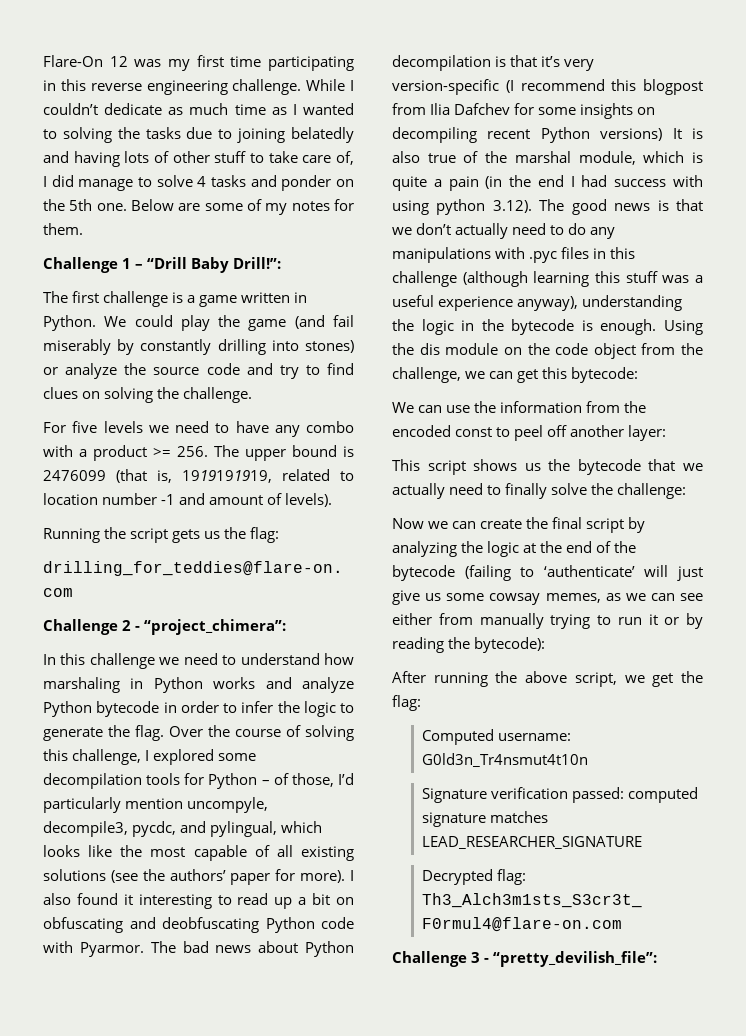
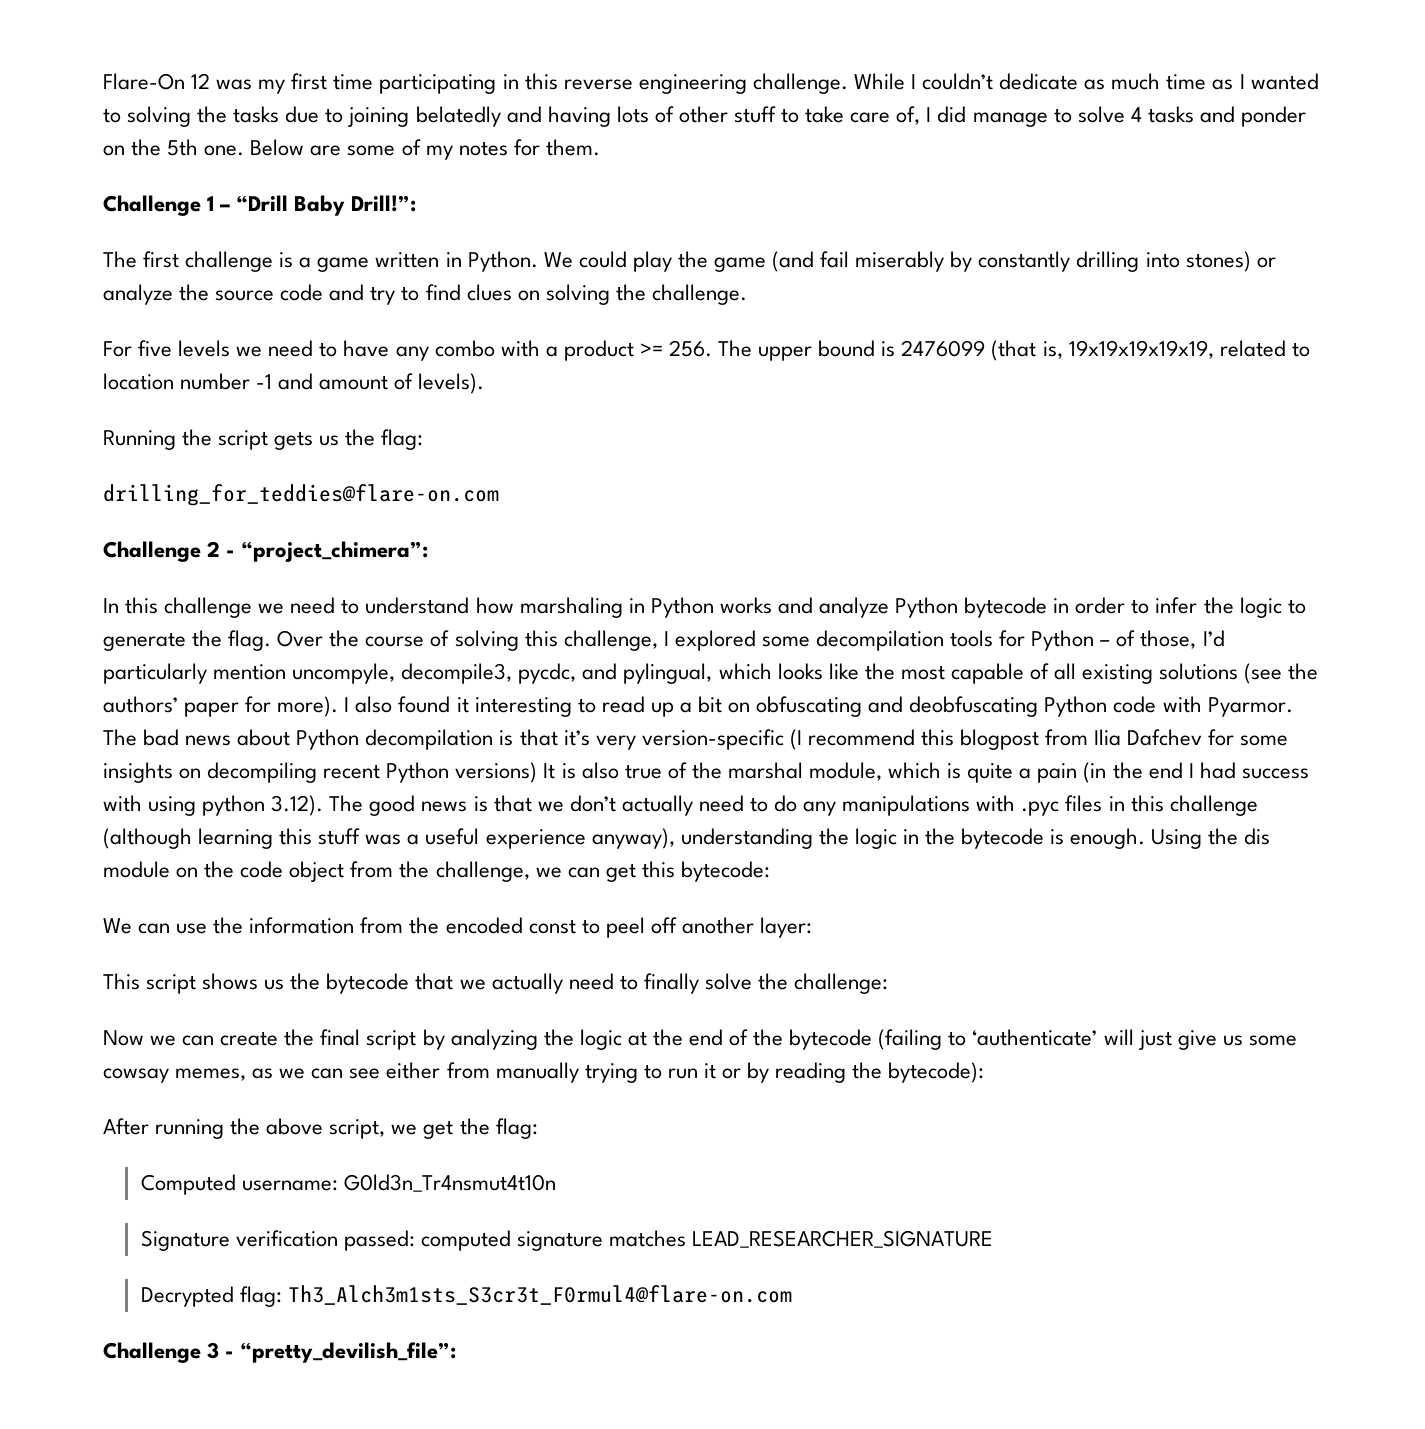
- For five levels we need to have any combo with a product >= 256. The upper bound is 2476099 (that is, 1919191919, related to location number -1 and amount of levels).
+ For five levels we need to have any combo with a product >= 256. The upper bound is 2476099 (that is, 19x19x19x19x19, related to location number -1 and amount of levels).

